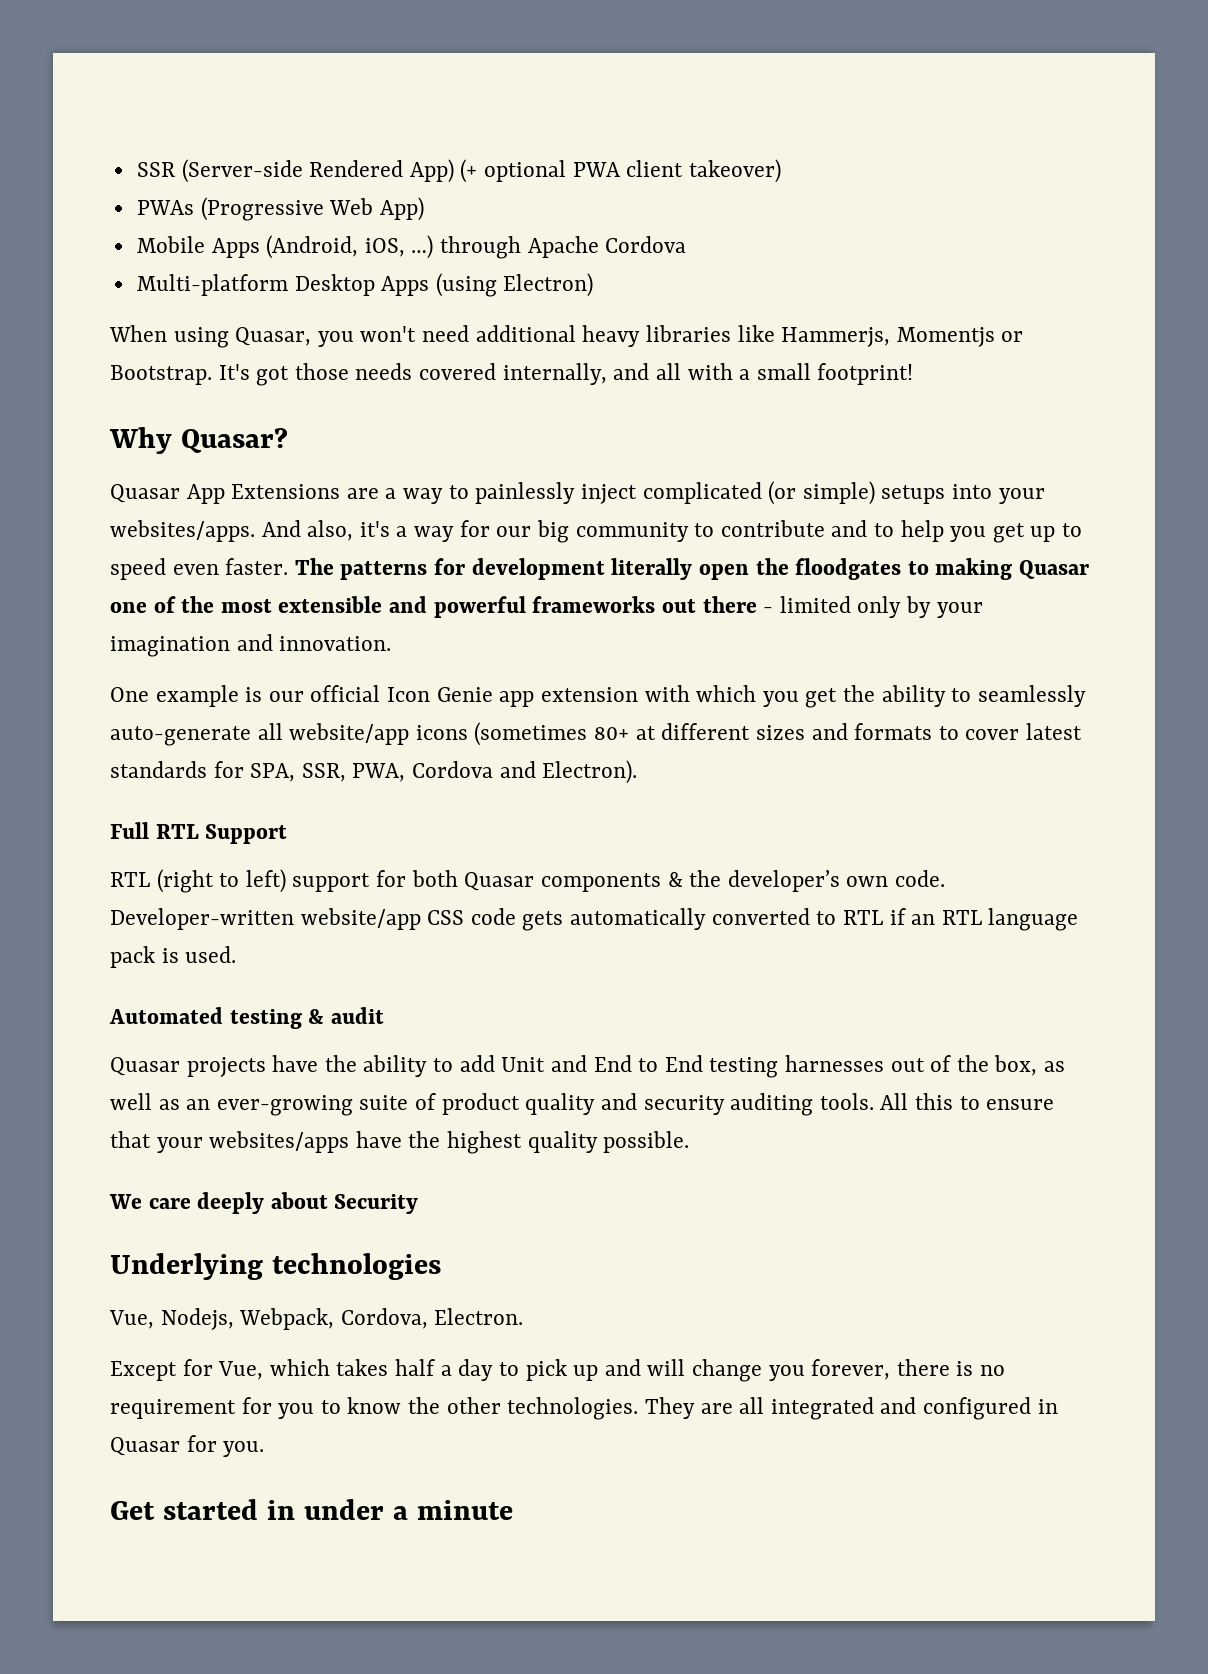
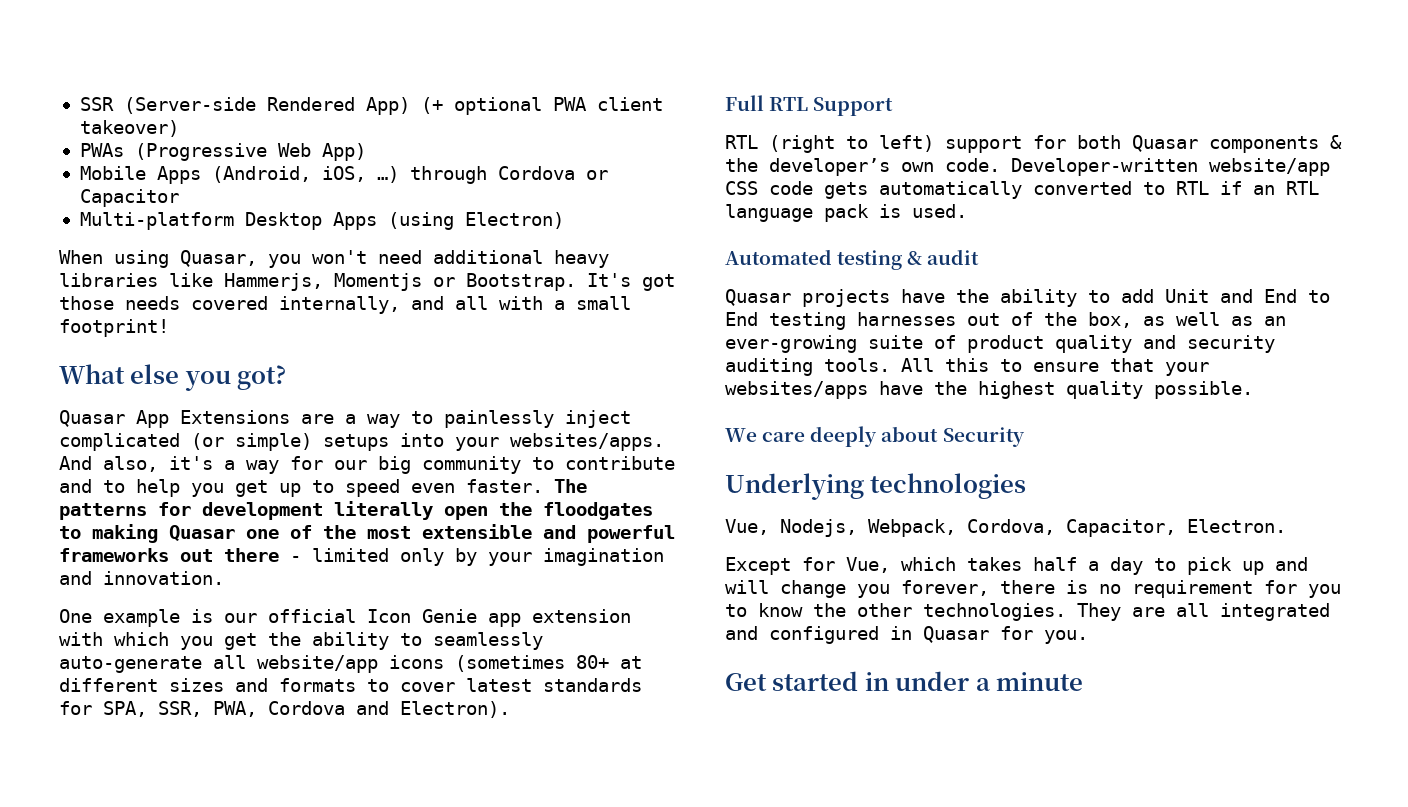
- Mobile Apps (Android, iOS, …) through Apache Cordova
+ Mobile Apps (Android, iOS, …) through Cordova or Capacitor
- Why Quasar?
+ What else you got?
- Vue, Nodejs, Webpack, Cordova, Electron.
+ Vue, Nodejs, Webpack, Cordova, Capacitor, Electron.

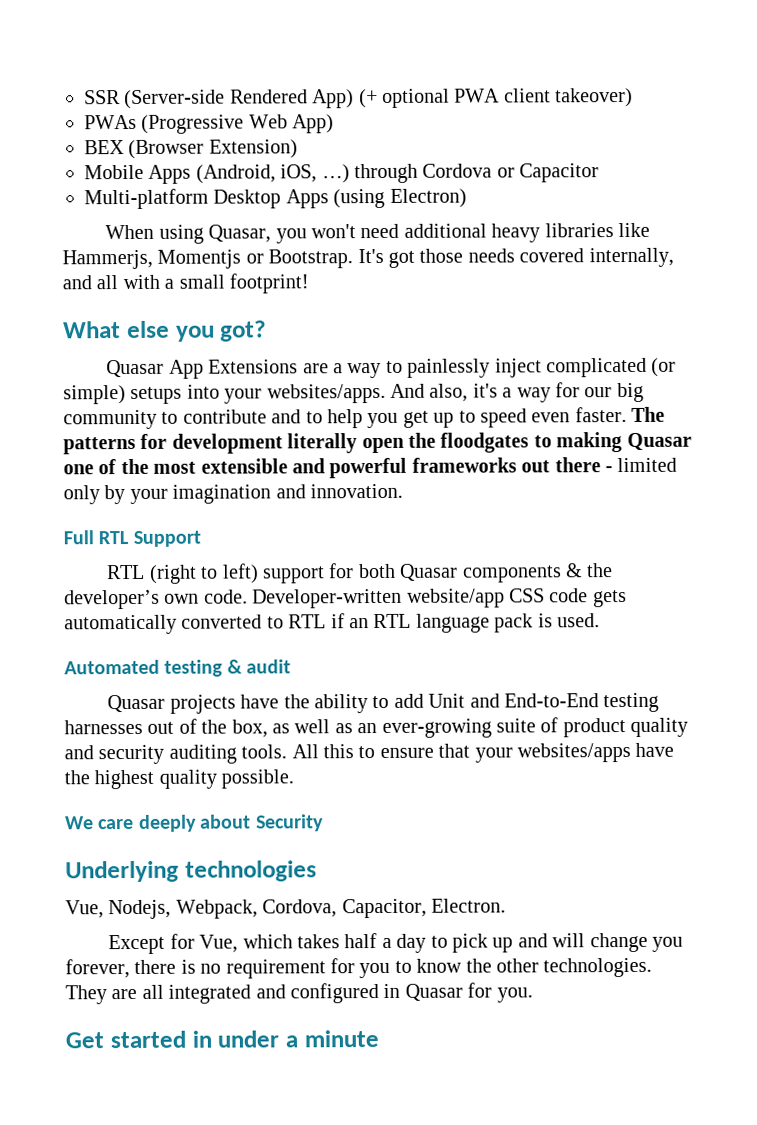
+ BEX (Browser Extension)
- One example is our official Icon Genie app extension with which you get the ability to seamlessly auto-generate all website/app icons (sometimes 80+ at different sizes and formats to cover latest standards for SPA, SSR, PWA, Cordova and Electron).
- Quasar projects have the ability to add Unit and End to End testing harnesses out of the box, as well as an ever-growing suite of product quality and security auditing tools.
+ Quasar projects have the ability to add Unit and End-to-End testing harnesses out of the box, as well as an ever-growing suite of product quality and security auditing tools.

